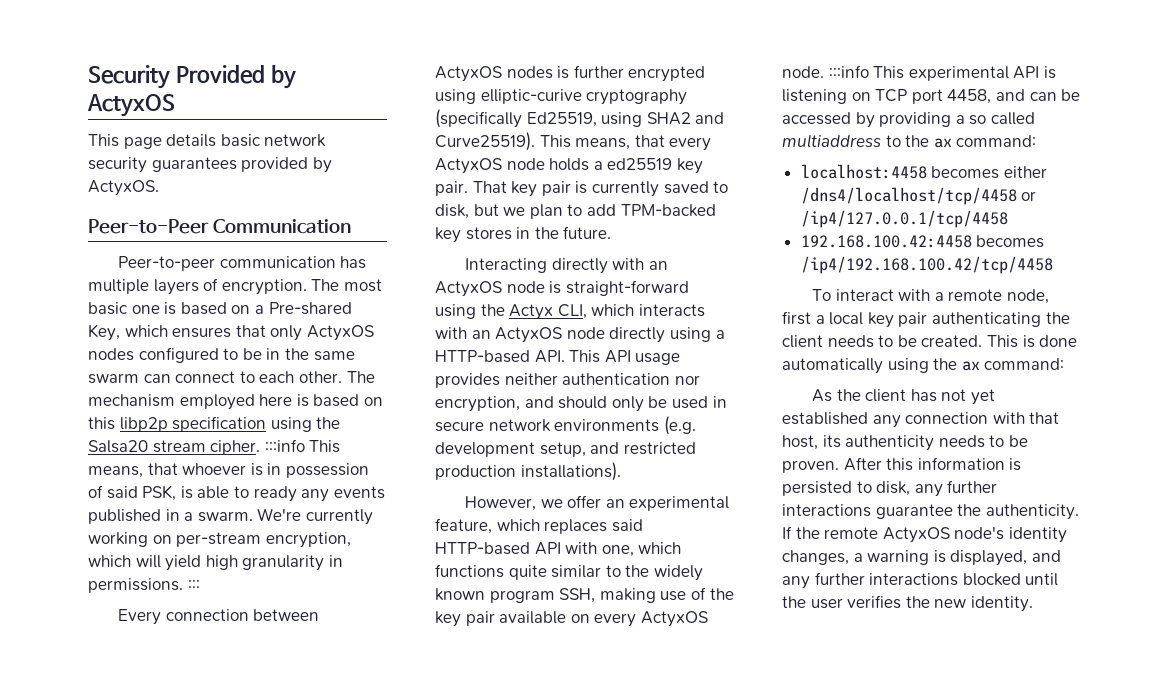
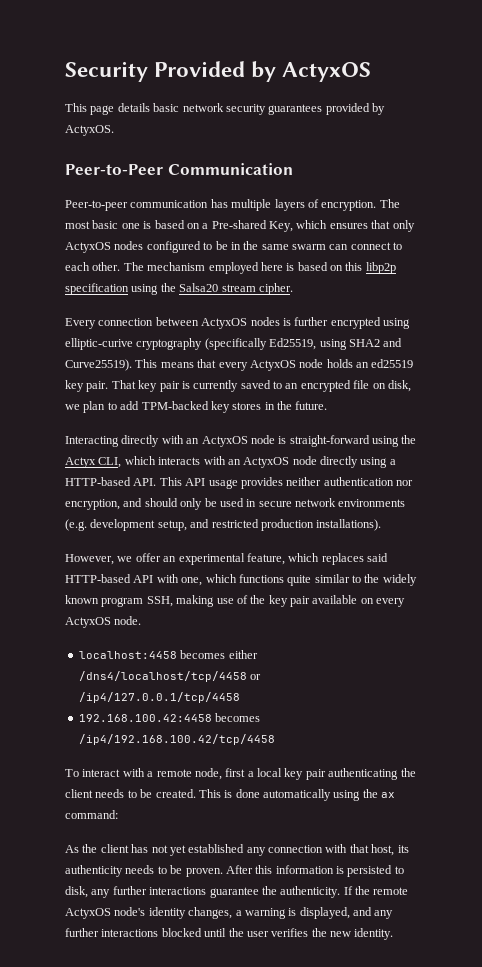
- The mechanism employed here is based on this libp2p specification using the Salsa20 stream cipher. :::info This means, that whoever is in possession of said PSK, is able to ready any events published in a swarm. We're currently working on per-stream encryption, which will yield high granularity in permissions. :::
+ The mechanism employed here is based on this libp2p specification using the Salsa20 stream cipher.
- This means, that every ActyxOS node holds a ed25519 key pair.
+ This means that every ActyxOS node holds an ed25519 key pair.
- That key pair is currently saved to disk, but we plan to add TPM-backed key stores in the future.
+ That key pair is currently saved to an encrypted file on disk, we plan to add TPM-backed key stores in the future.
- However, we offer an experimental feature, which replaces said HTTP-based API with one, which functions quite similar to the widely known program SSH, making use of the key pair available on every ActyxOS node. :::info This experimental API is listening on TCP port 4458, and can be accessed by providing a so called multiaddress to the ax command:
+ However, we offer an experimental feature, which replaces said HTTP-based API with one, which functions quite similar to the widely known program SSH, making use of the key pair available on every ActyxOS node.

